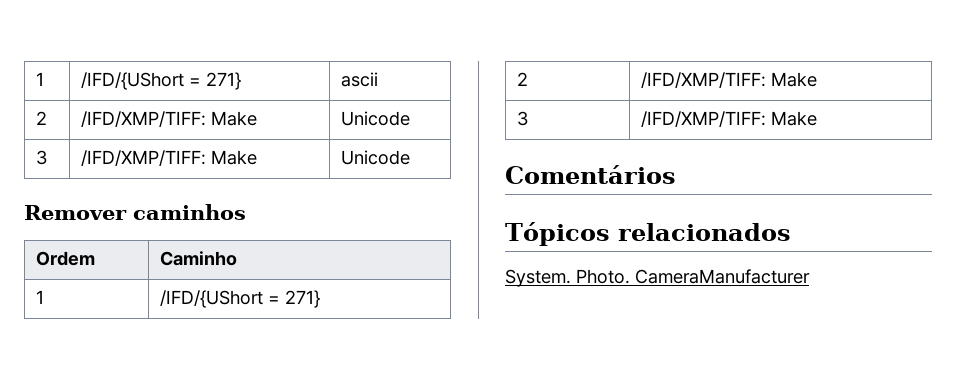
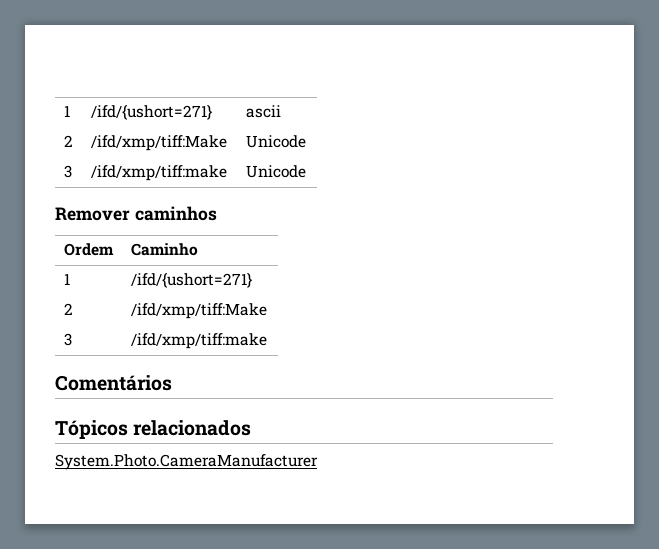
- 1 | /IFD/{UShort = 271} | ascii
+ 1 | /ifd/{ushort=271} | ascii
- 2 | /IFD/XMP/TIFF: Make | Unicode
+ 2 | /ifd/xmp/tiff:Make | Unicode
- 3 | /IFD/XMP/TIFF: Make | Unicode
+ 3 | /ifd/xmp/tiff:make | Unicode
  Ordem | Caminho
- 1 | /IFD/{UShort = 271}
- 2 | /IFD/XMP/TIFF: Make
- 3 | /IFD/XMP/TIFF: Make
+ 1 | /ifd/{ushort=271}
+ 2 | /ifd/xmp/tiff:Make
+ 3 | /ifd/xmp/tiff:make
- System. Photo. CameraManufacturer
+ System.Photo.CameraManufacturer

